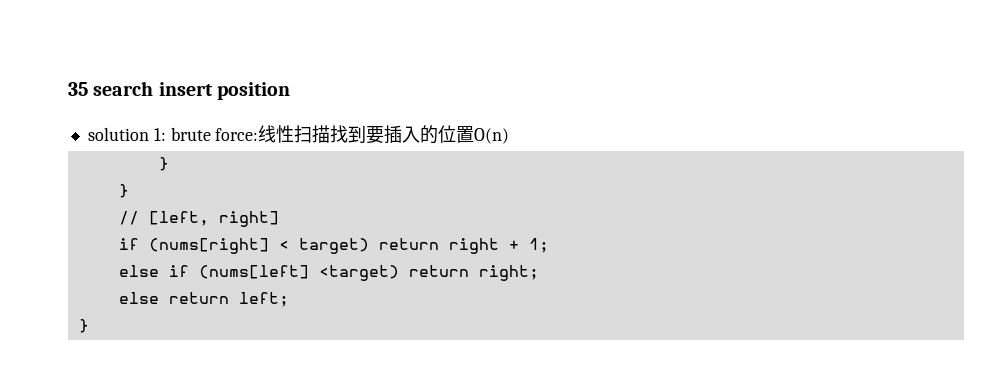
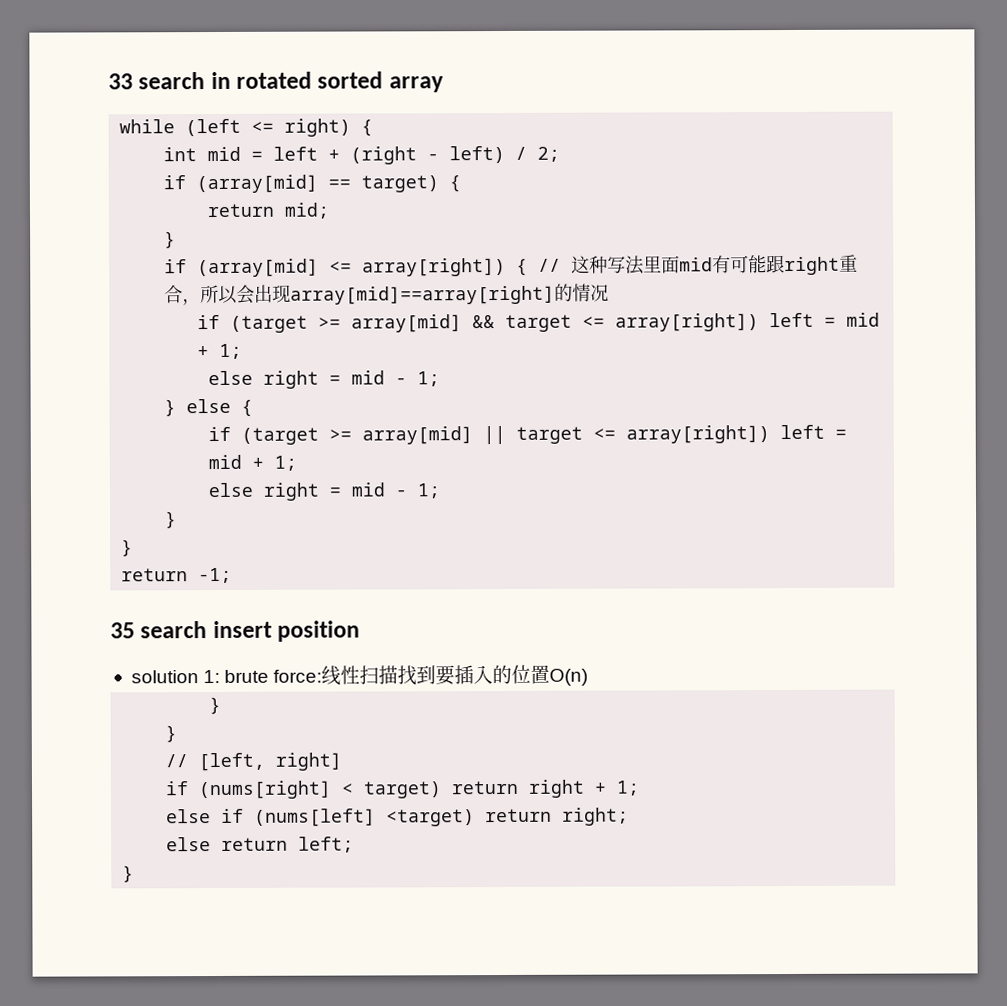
+ 33 search in rotated sorted array
+ while (left <= right) {
+ int mid = left + (right - left) / 2;
+ if (array[mid] == target) {
+ return mid;
+ }
+ if (array[mid] <= array[right]) { // 这种写法里面mid有可能跟right重合，所以会出现array[mid]==array[right]的情况
+ if (target >= array[mid] && target <= array[right]) left = mid + 1;
+ else right = mid - 1;
+ } else {
+ if (target >= array[mid] || target <= array[right]) left = mid + 1;
+ else right = mid - 1;
+ }
+ }
+ return -1;

